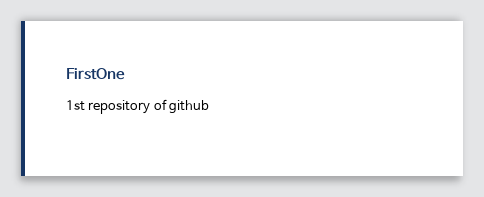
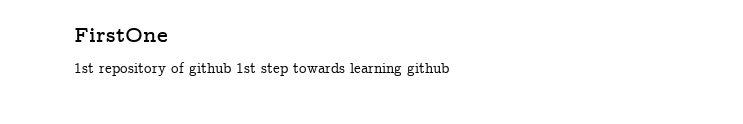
- 1st repository of github
+ 1st repository of github 1st step towards learning github

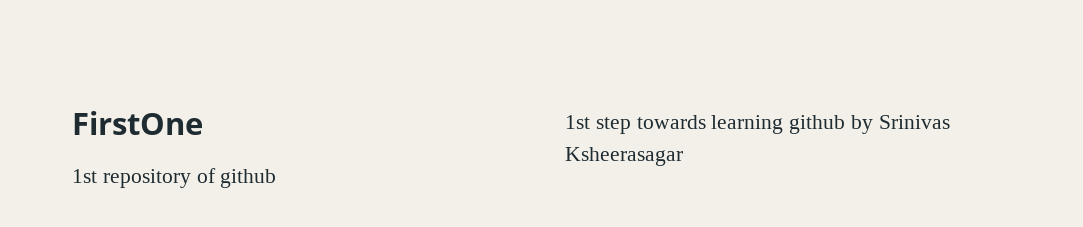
- 1st repository of github 1st step towards learning github
+ 1st repository of github
+ 1st step towards learning github by Srinivas Ksheerasagar

